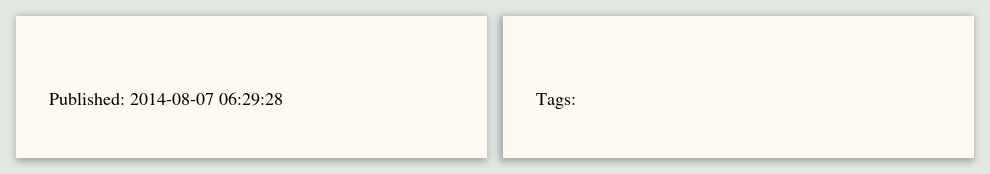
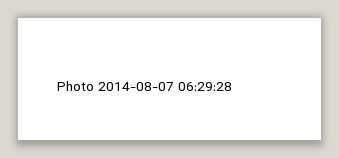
- Published: 2014-08-07 06:29:28
+ Photo 2014-08-07 06:29:28
- Tags:

